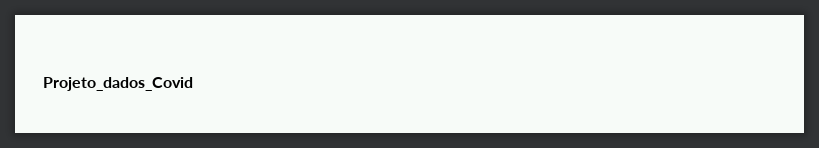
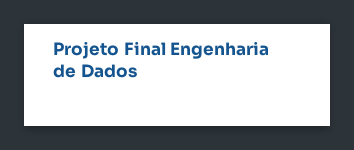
- Projeto_dados_Covid
+ Projeto Final Engenharia de Dados

